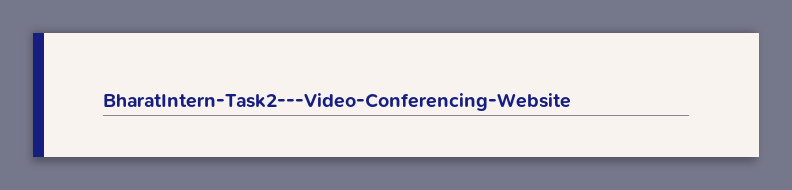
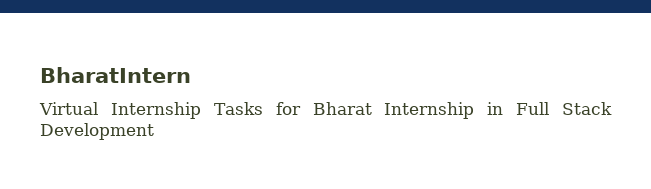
- BharatIntern-Task2---Video-Conferencing-Website
+ BharatIntern
+ Virtual Internship Tasks for Bharat Internship in Full Stack Development

